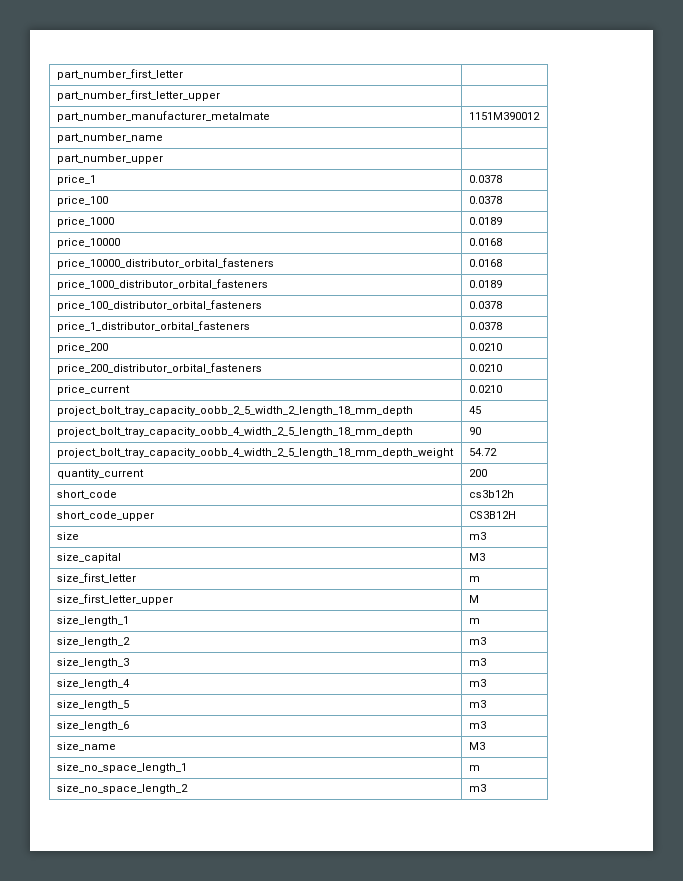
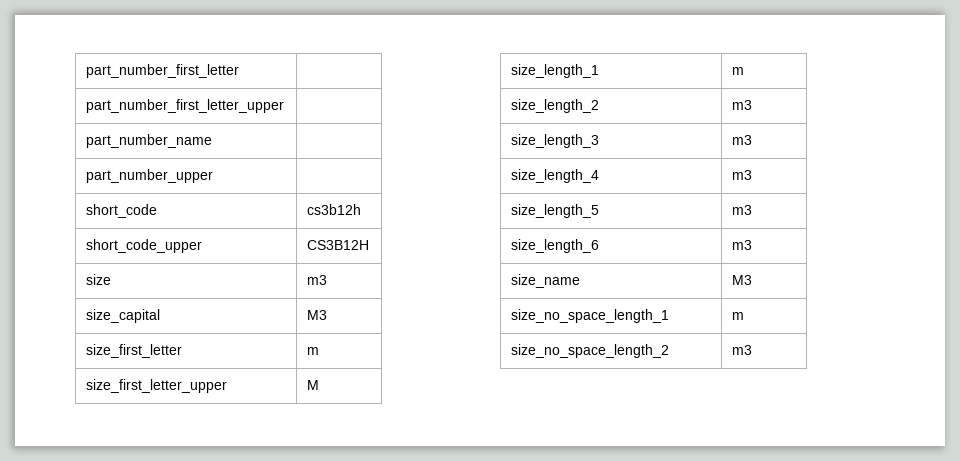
- part_number_manufacturer_metalmate | 1151M390012
- price_1 | 0.0378
- price_100 | 0.0378
- price_1000 | 0.0189
- price_10000 | 0.0168
- price_10000_distributor_orbital_fasteners | 0.0168
- price_1000_distributor_orbital_fasteners | 0.0189
- price_100_distributor_orbital_fasteners | 0.0378
- price_1_distributor_orbital_fasteners | 0.0378
- price_200 | 0.0210
- price_200_distributor_orbital_fasteners | 0.0210
- price_current | 0.0210
- project_bolt_tray_capacity_oobb_2_5_width_2_length_18_mm_depth | 45
- project_bolt_tray_capacity_oobb_4_width_2_5_length_18_mm_depth | 90
- project_bolt_tray_capacity_oobb_4_width_2_5_length_18_mm_depth_weight | 54.72
- quantity_current | 200

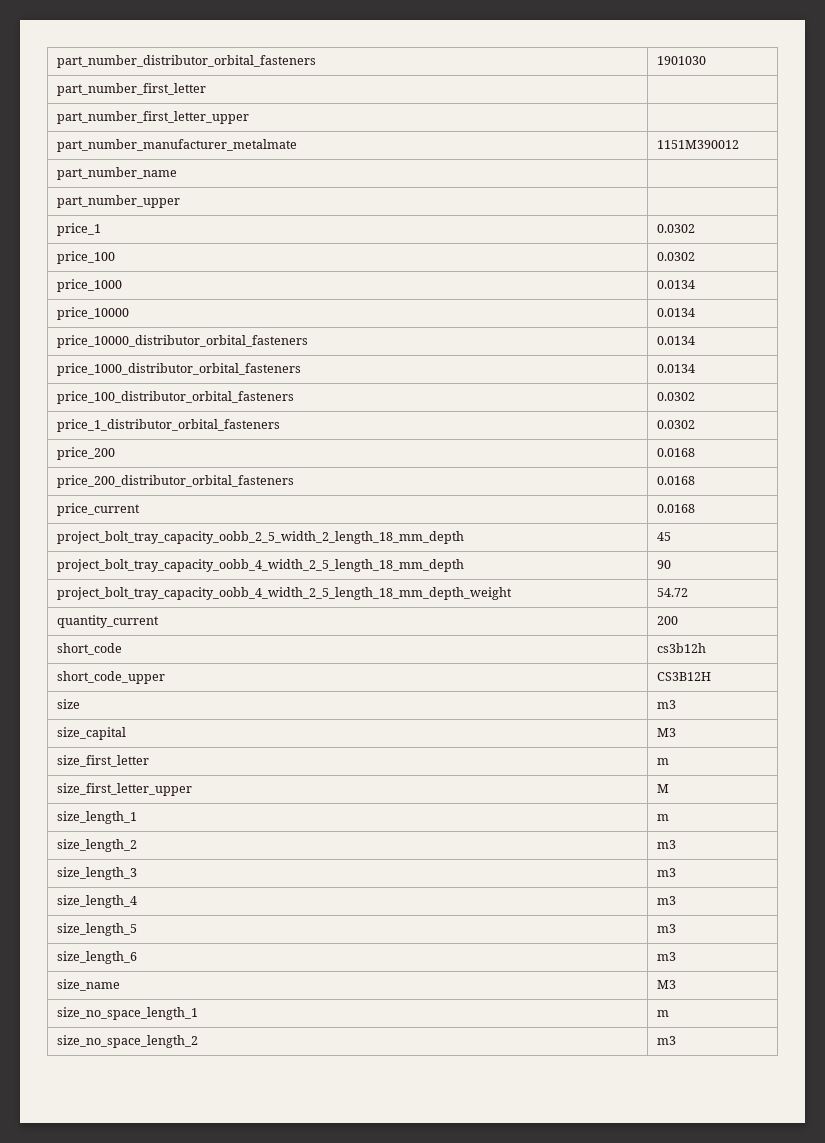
+ part_number_distributor_orbital_fasteners | 1901030
+ part_number_manufacturer_metalmate | 1151M390012
+ price_1 | 0.0302
+ price_100 | 0.0302
+ price_1000 | 0.0134
+ price_10000 | 0.0134
+ price_10000_distributor_orbital_fasteners | 0.0134
+ price_1000_distributor_orbital_fasteners | 0.0134
+ price_100_distributor_orbital_fasteners | 0.0302
+ price_1_distributor_orbital_fasteners | 0.0302
+ price_200 | 0.0168
+ price_200_distributor_orbital_fasteners | 0.0168
+ price_current | 0.0168
+ project_bolt_tray_capacity_oobb_2_5_width_2_length_18_mm_depth | 45
+ project_bolt_tray_capacity_oobb_4_width_2_5_length_18_mm_depth | 90
+ project_bolt_tray_capacity_oobb_4_width_2_5_length_18_mm_depth_weight | 54.72
+ quantity_current | 200

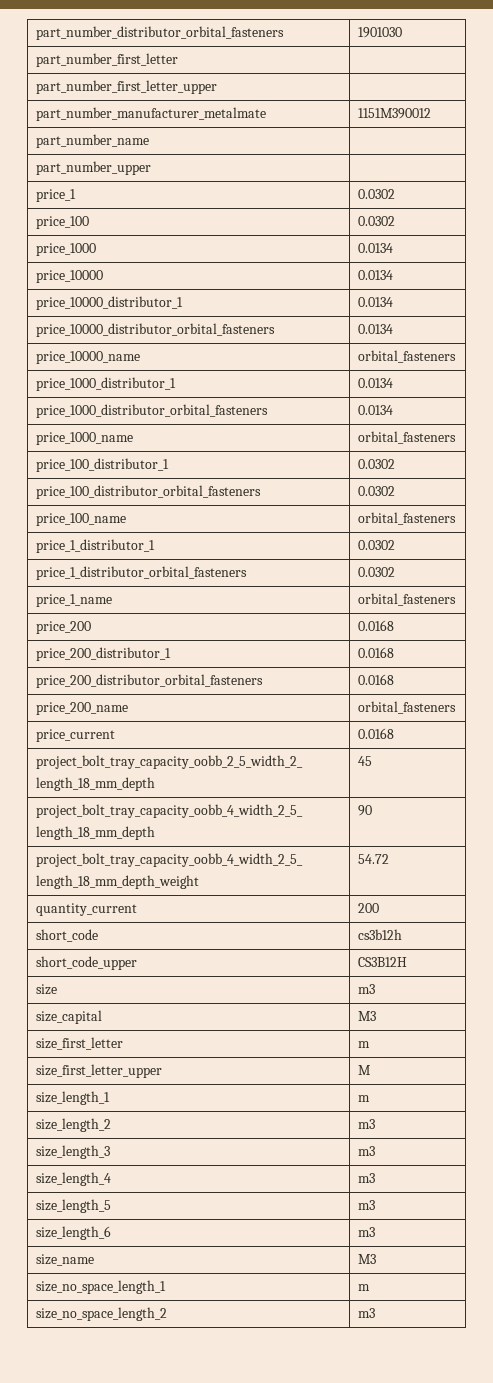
+ price_10000_distributor_1 | 0.0134
+ price_10000_name | orbital_fasteners
+ price_1000_distributor_1 | 0.0134
  price_1000_distributor_orbital_fasteners | 0.0134
+ price_1000_name | orbital_fasteners
+ price_100_distributor_1 | 0.0302
  price_100_distributor_orbital_fasteners | 0.0302
+ price_100_name | orbital_fasteners
+ price_1_distributor_1 | 0.0302
+ price_1_name | orbital_fasteners
+ price_200_distributor_1 | 0.0168
+ price_200_name | orbital_fasteners

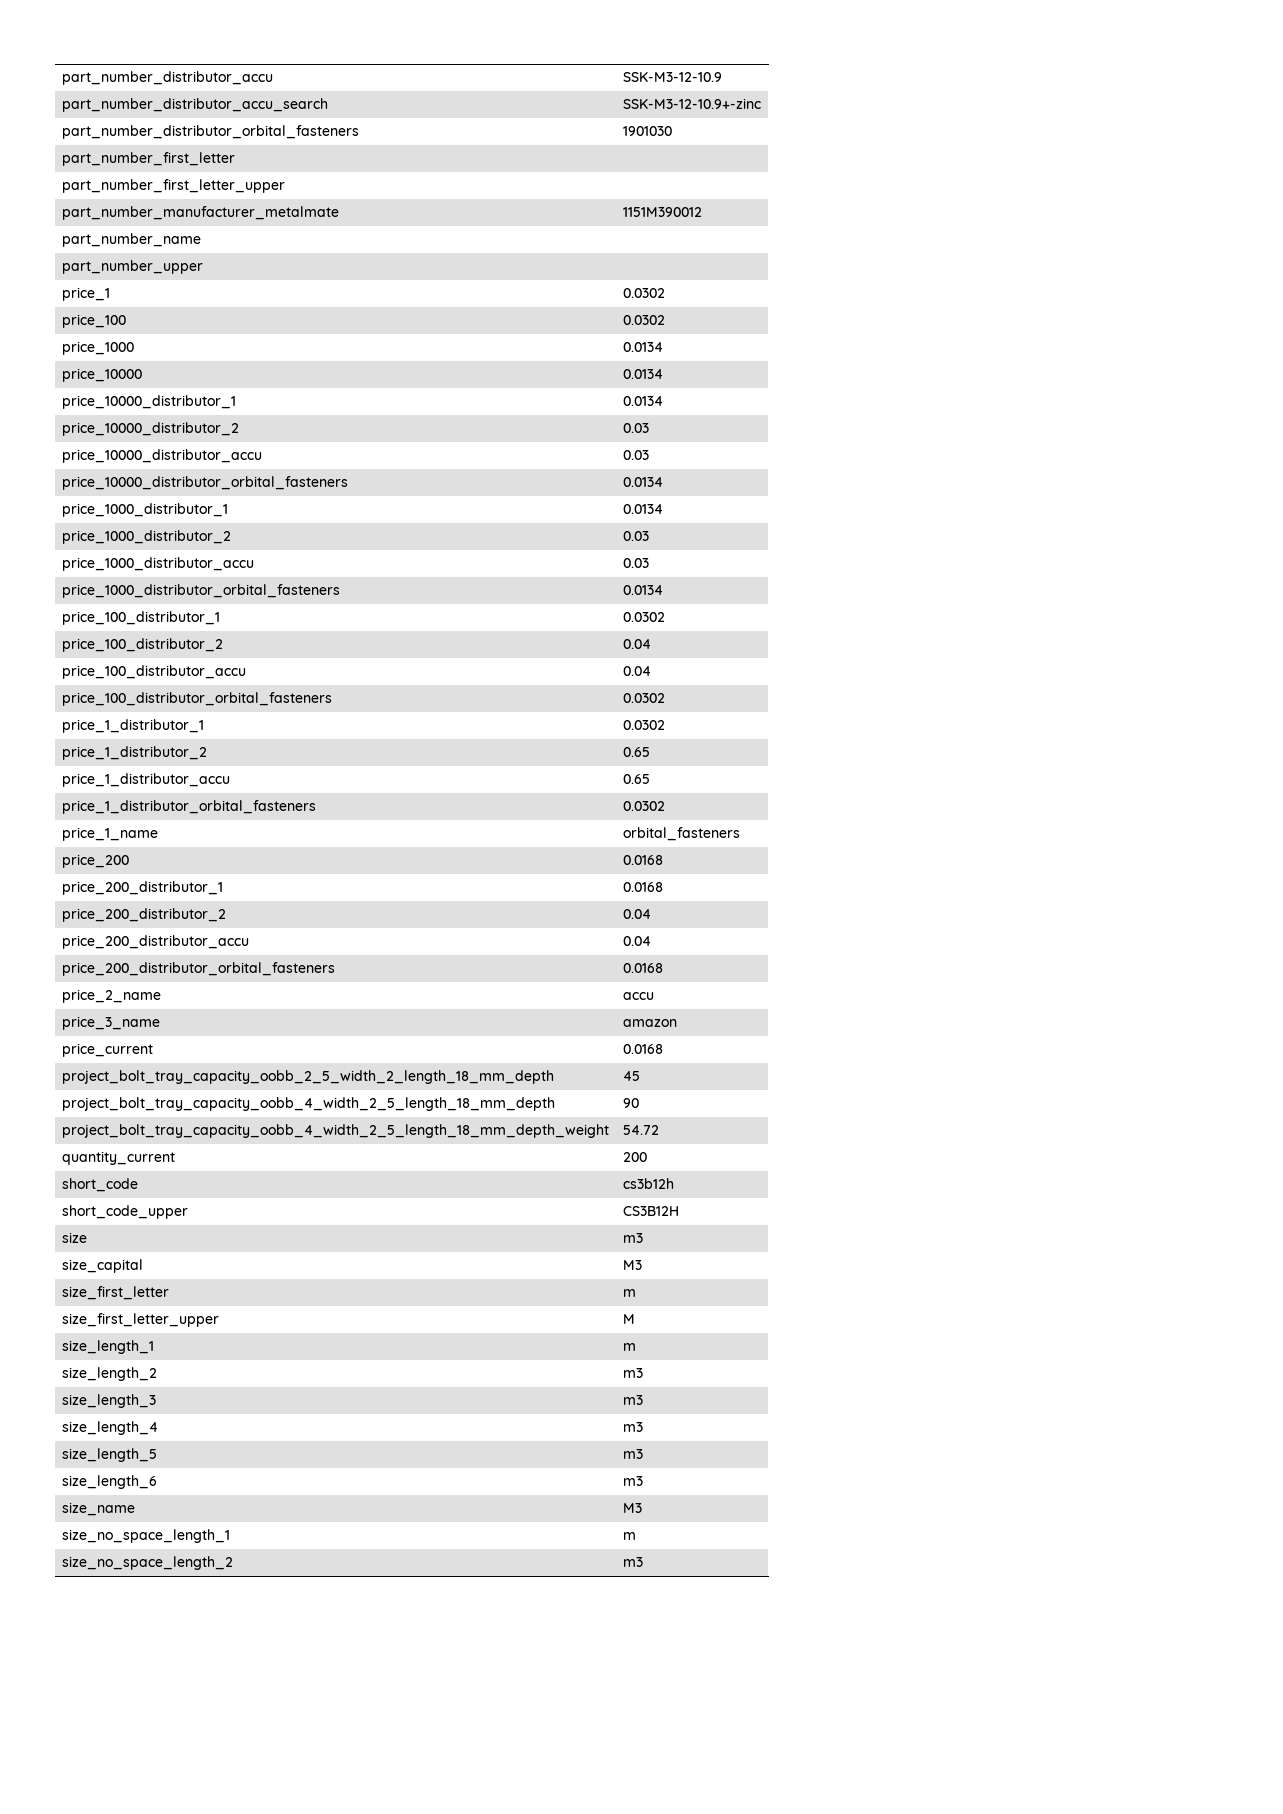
+ part_number_distributor_accu | SSK-M3-12-10.9
+ part_number_distributor_accu_search | SSK-M3-12-10.9+-zinc
+ price_10000_distributor_2 | 0.03
+ price_10000_distributor_accu | 0.03
- price_10000_name | orbital_fasteners
+ price_1000_distributor_2 | 0.03
+ price_1000_distributor_accu | 0.03
- price_1000_name | orbital_fasteners
+ price_100_distributor_2 | 0.04
+ price_100_distributor_accu | 0.04
- price_100_name | orbital_fasteners
+ price_1_distributor_2 | 0.65
+ price_1_distributor_accu | 0.65
+ price_200_distributor_2 | 0.04
+ price_200_distributor_accu | 0.04
  price_200_distributor_orbital_fasteners | 0.0168
- price_200_name | orbital_fasteners
+ price_2_name | accu
+ price_3_name | amazon

